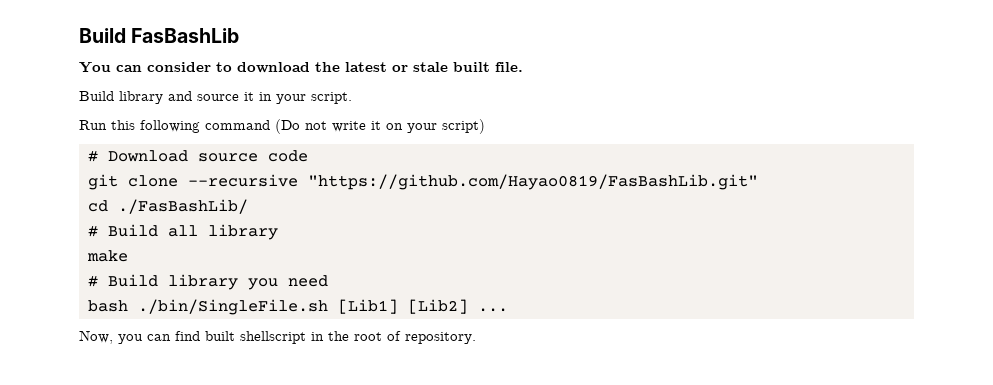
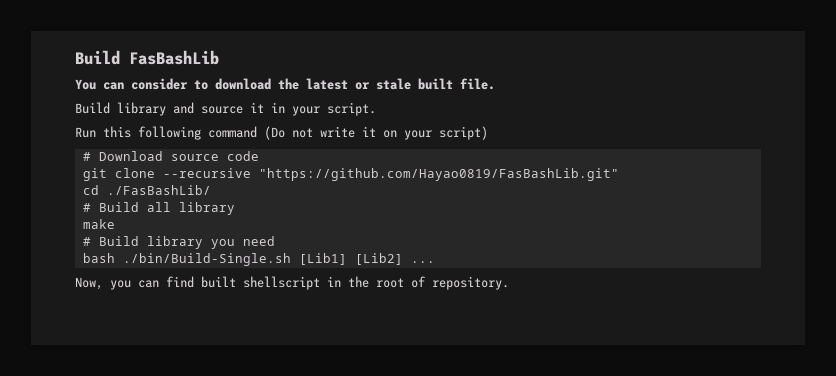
- bash ./bin/SingleFile.sh [Lib1] [Lib2] ...
+ bash ./bin/Build-Single.sh [Lib1] [Lib2] ...

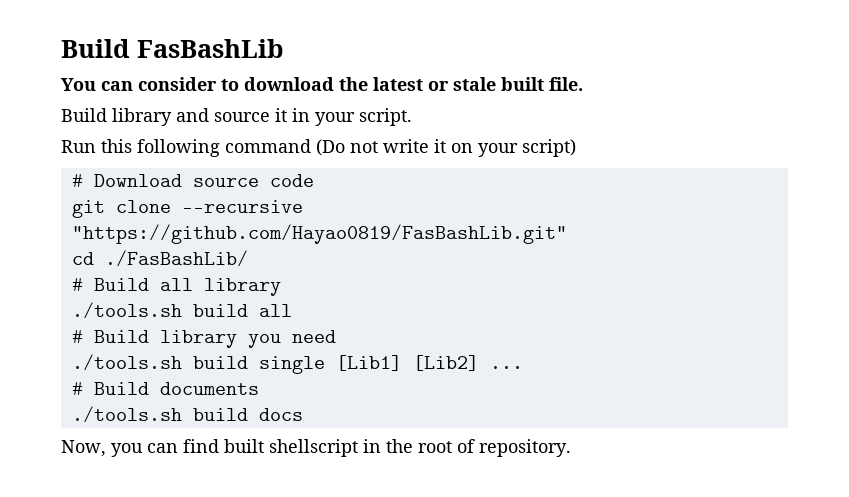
- make
+ ./tools.sh build all
- bash ./bin/Build-Single.sh [Lib1] [Lib2] ...
+ ./tools.sh build single [Lib1] [Lib2] ...
+ # Build documents
+ ./tools.sh build docs

